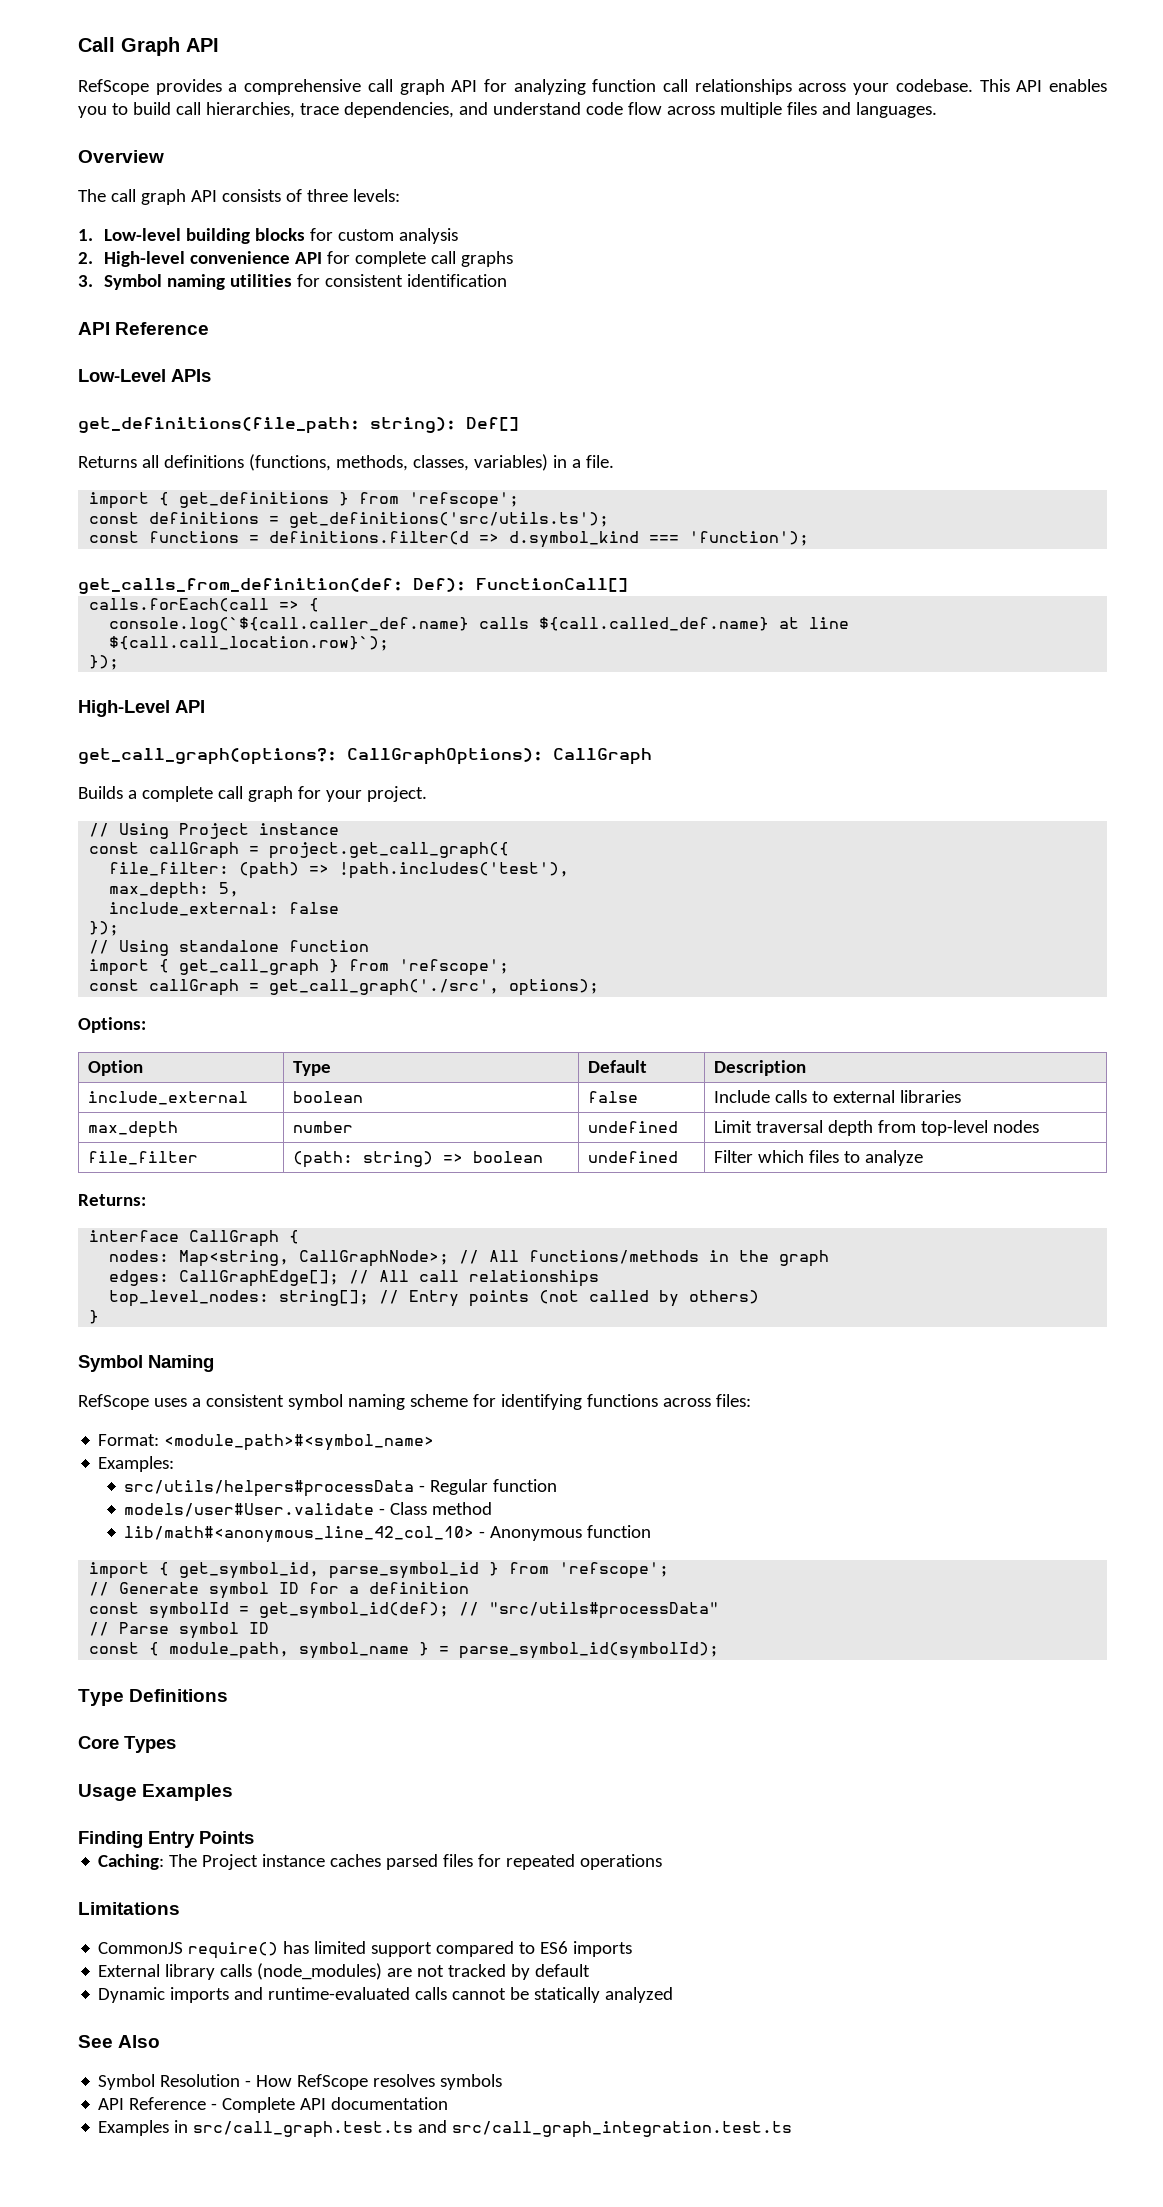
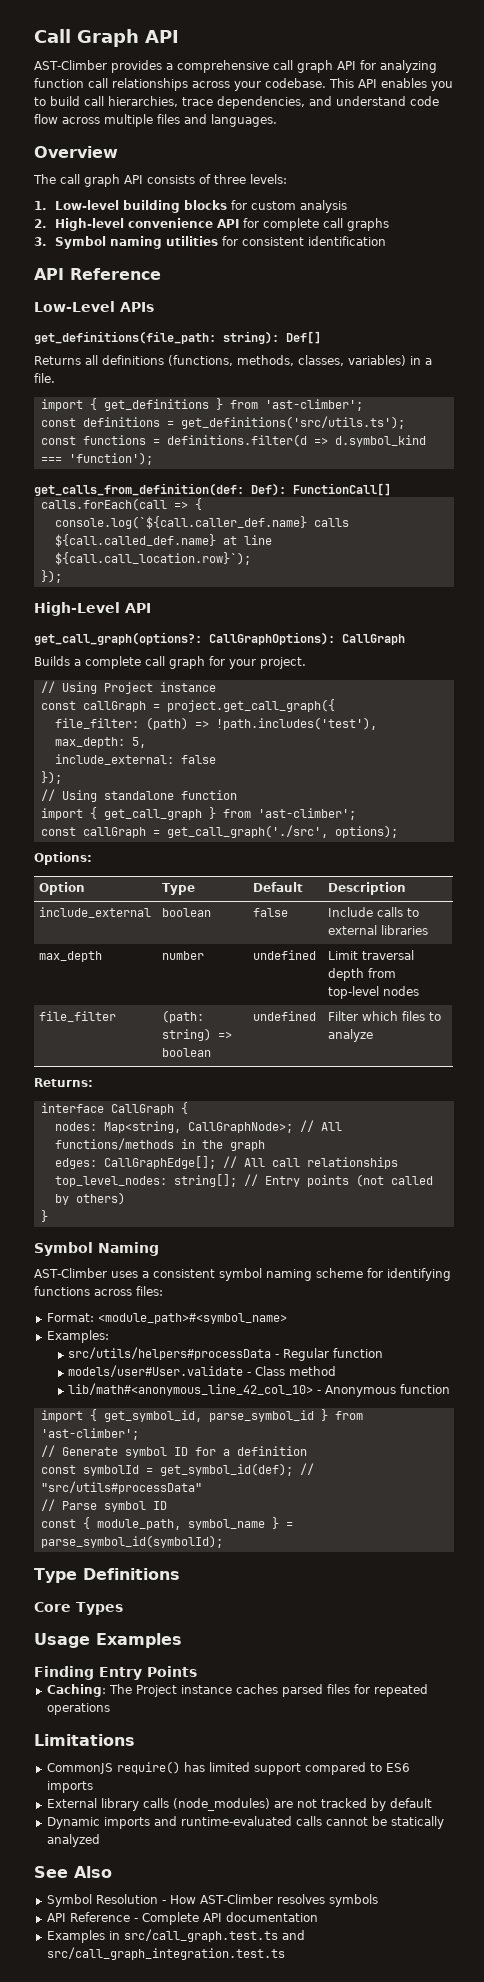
- RefScope provides a comprehensive call graph API for analyzing function call relationships across your codebase.
+ AST-Climber provides a comprehensive call graph API for analyzing function call relationships across your codebase.
- import { get_definitions } from 'refscope';
+ import { get_definitions } from 'ast-climber';
- import { get_call_graph } from 'refscope';
+ import { get_call_graph } from 'ast-climber';
- RefScope uses a consistent symbol naming scheme for identifying functions across files:
+ AST-Climber uses a consistent symbol naming scheme for identifying functions across files:
- import { get_symbol_id, parse_symbol_id } from 'refscope';
+ import { get_symbol_id, parse_symbol_id } from 'ast-climber';
- Symbol Resolution - How RefScope resolves symbols
+ Symbol Resolution - How AST-Climber resolves symbols

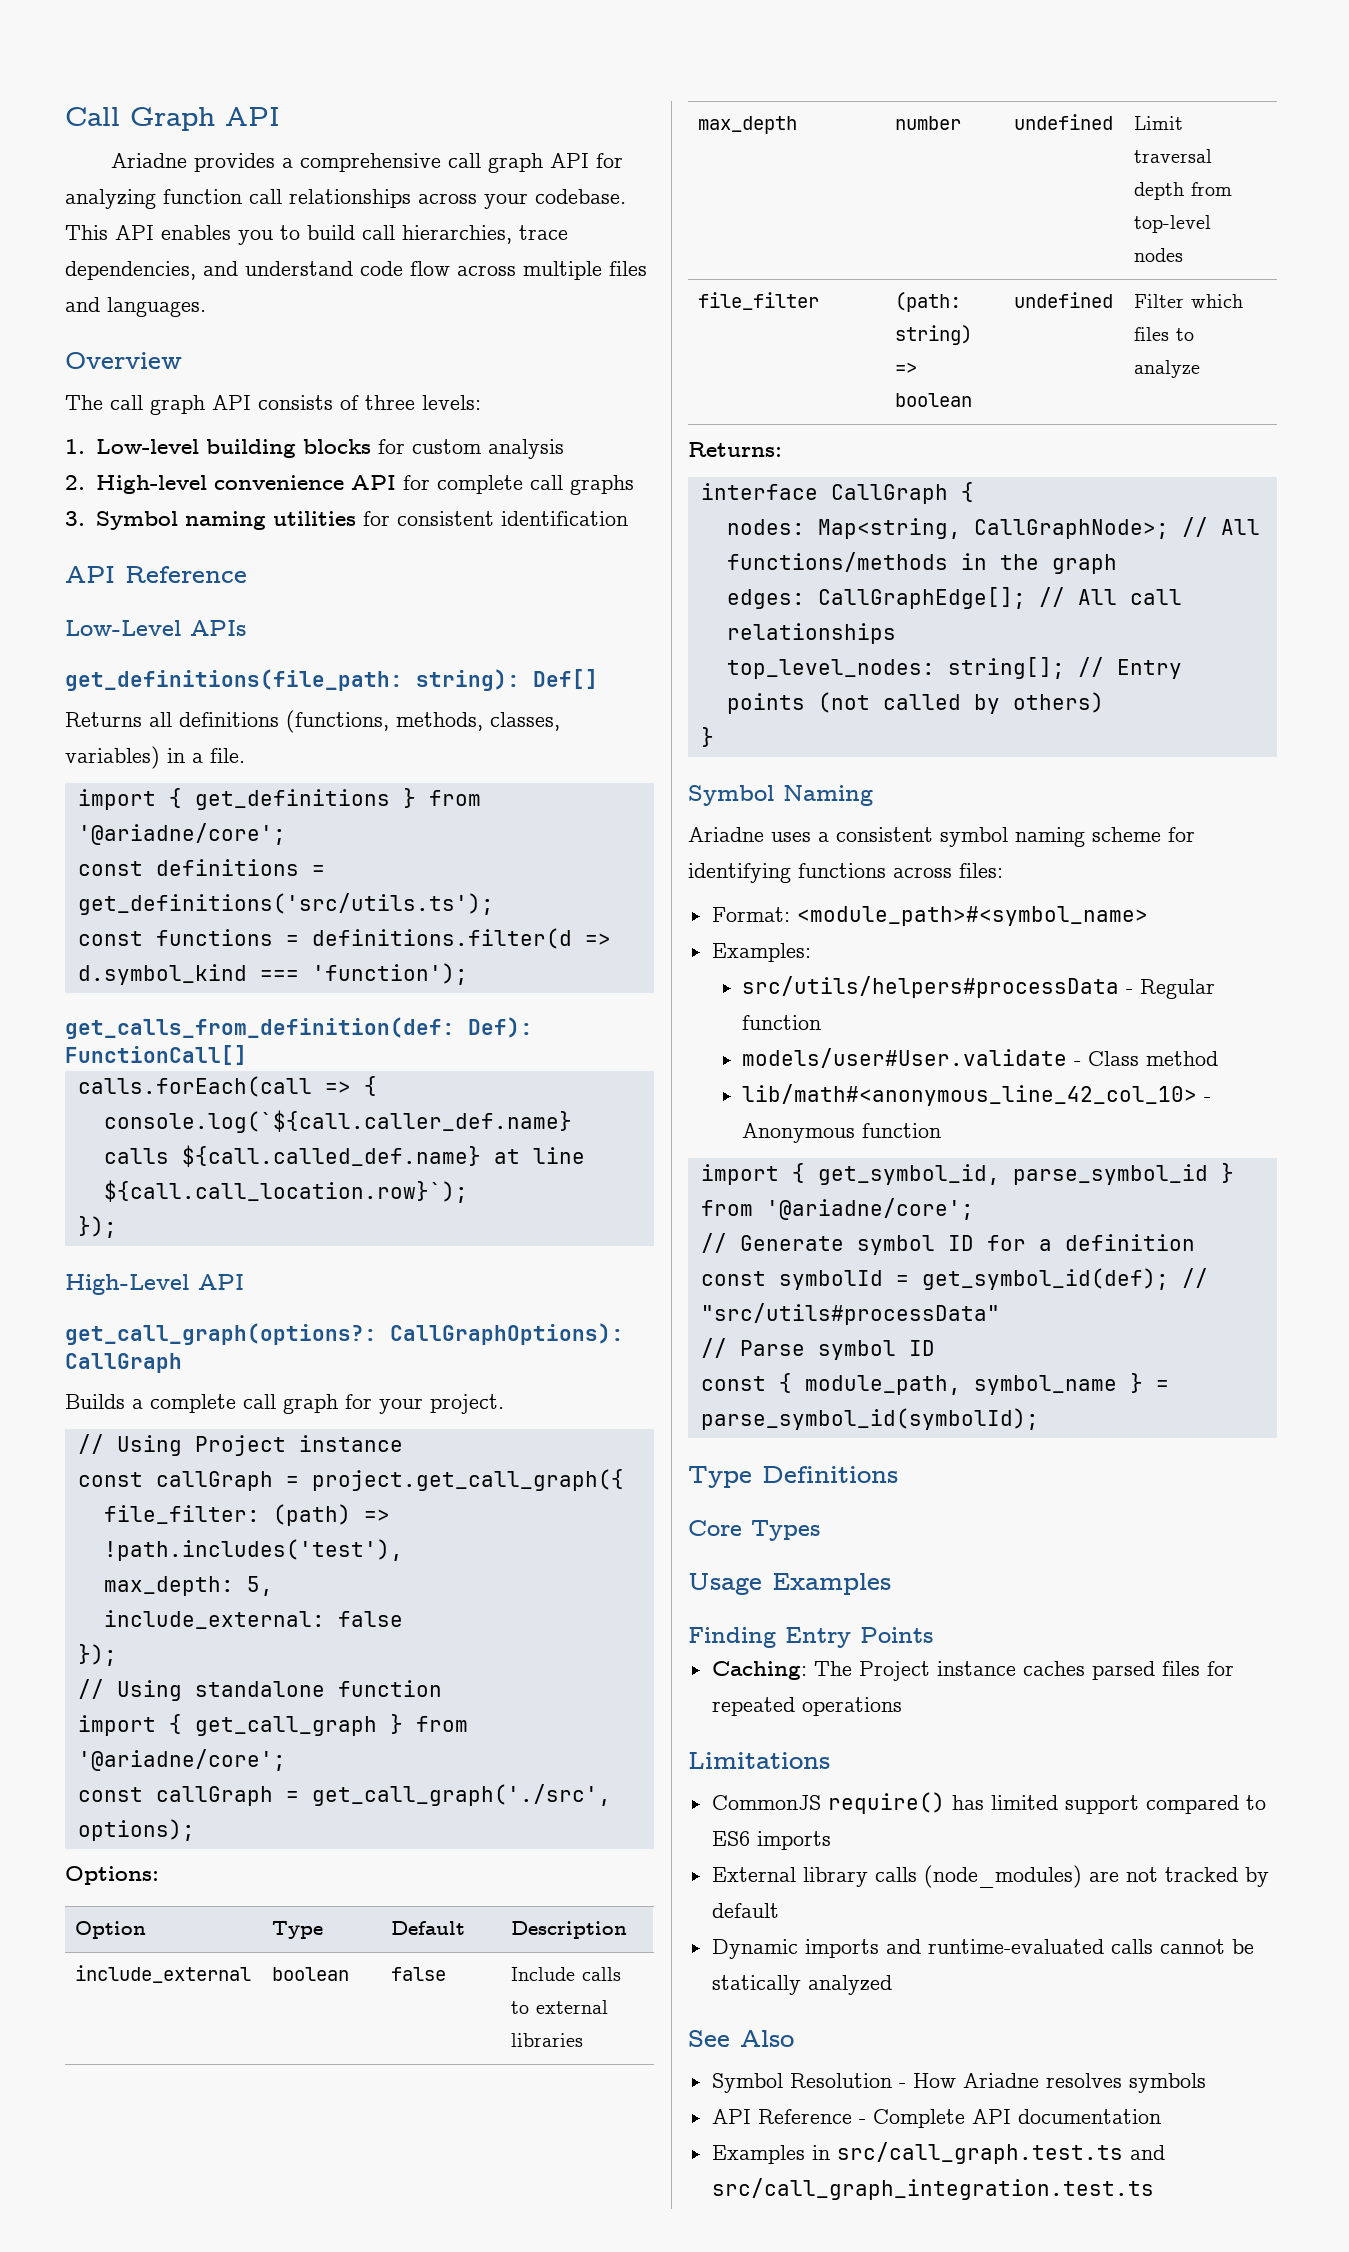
- AST-Climber provides a comprehensive call graph API for analyzing function call relationships across your codebase.
+ Ariadne provides a comprehensive call graph API for analyzing function call relationships across your codebase.
- import { get_definitions } from 'ast-climber';
+ import { get_definitions } from '@ariadne/core';
- import { get_call_graph } from 'ast-climber';
+ import { get_call_graph } from '@ariadne/core';
- AST-Climber uses a consistent symbol naming scheme for identifying functions across files:
+ Ariadne uses a consistent symbol naming scheme for identifying functions across files:
- import { get_symbol_id, parse_symbol_id } from 'ast-climber';
+ import { get_symbol_id, parse_symbol_id } from '@ariadne/core';
- Symbol Resolution - How AST-Climber resolves symbols
+ Symbol Resolution - How Ariadne resolves symbols

